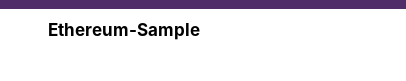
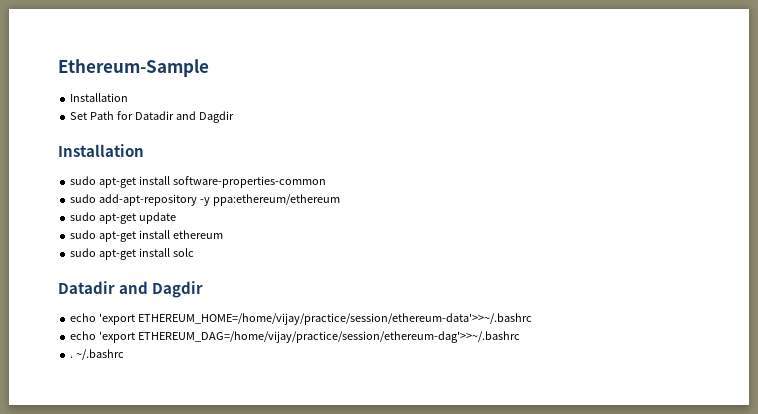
  Ethereum-Sample
+ Installation
+ Set Path for Datadir and Dagdir
+ Installation
+ sudo apt-get install software-properties-common
+ sudo add-apt-repository -y ppa:ethereum/ethereum
+ sudo apt-get update
+ sudo apt-get install ethereum
+ sudo apt-get install solc
+ Datadir and Dagdir
+ echo 'export ETHEREUM_HOME=/home/vijay/practice/session/ethereum-data'>>~/.bashrc
+ echo 'export ETHEREUM_DAG=/home/vijay/practice/session/ethereum-dag'>>~/.bashrc
+ . ~/.bashrc

